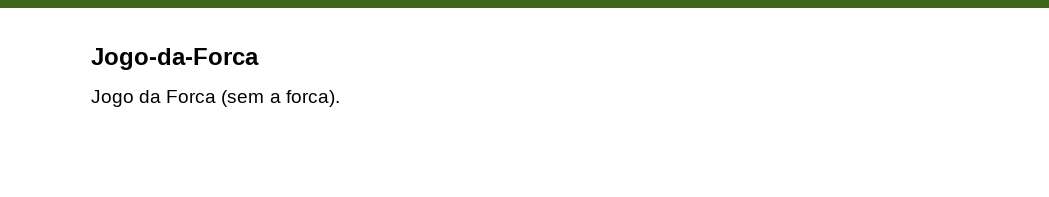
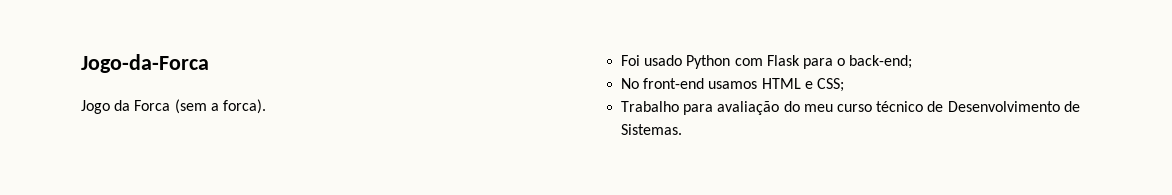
+ Foi usado Python com Flask para o back-end;
+ No front-end usamos HTML e CSS;
+ Trabalho para avaliação do meu curso técnico de Desenvolvimento de Sistemas.

